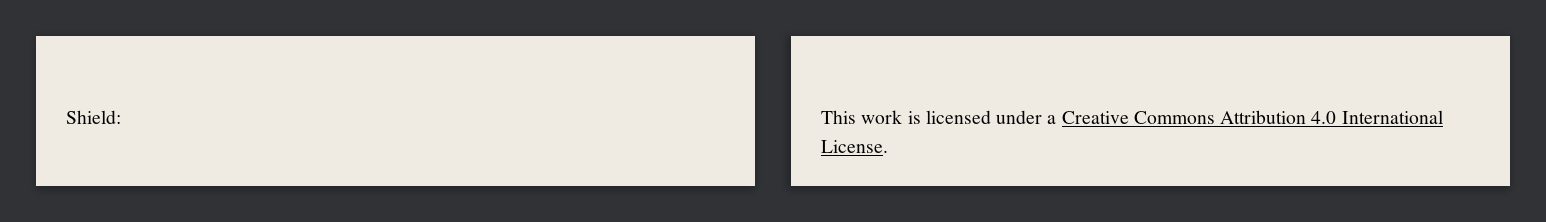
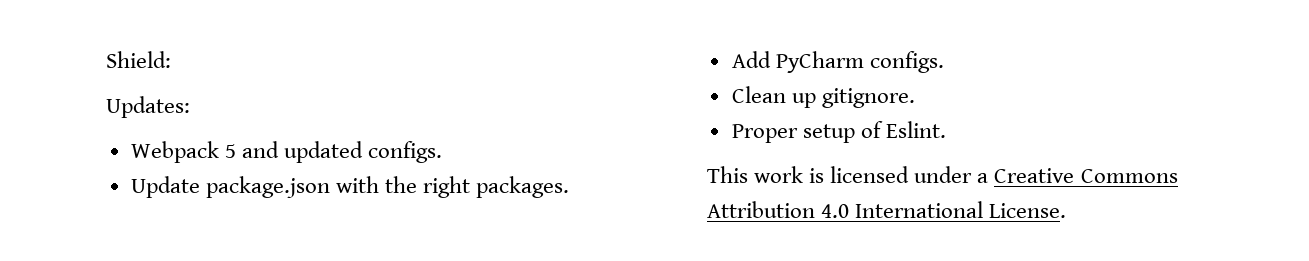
+ Updates:
+ Webpack 5 and updated configs.
+ Update package.json with the right packages.
+ Add PyCharm configs.
+ Clean up gitignore.
+ Proper setup of Eslint.

